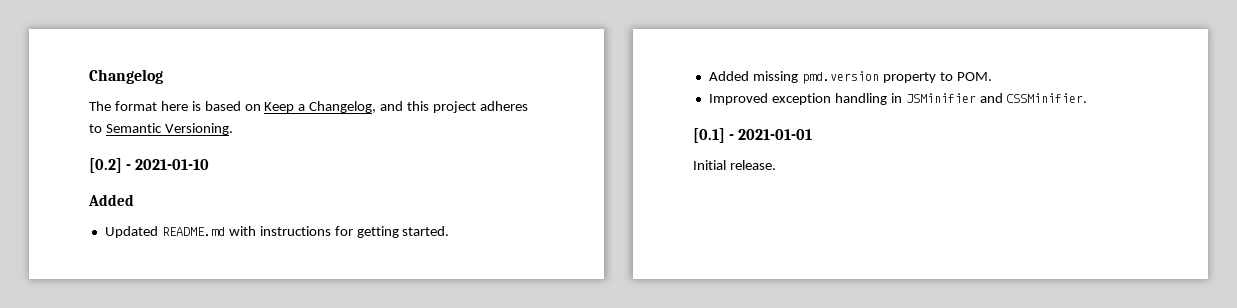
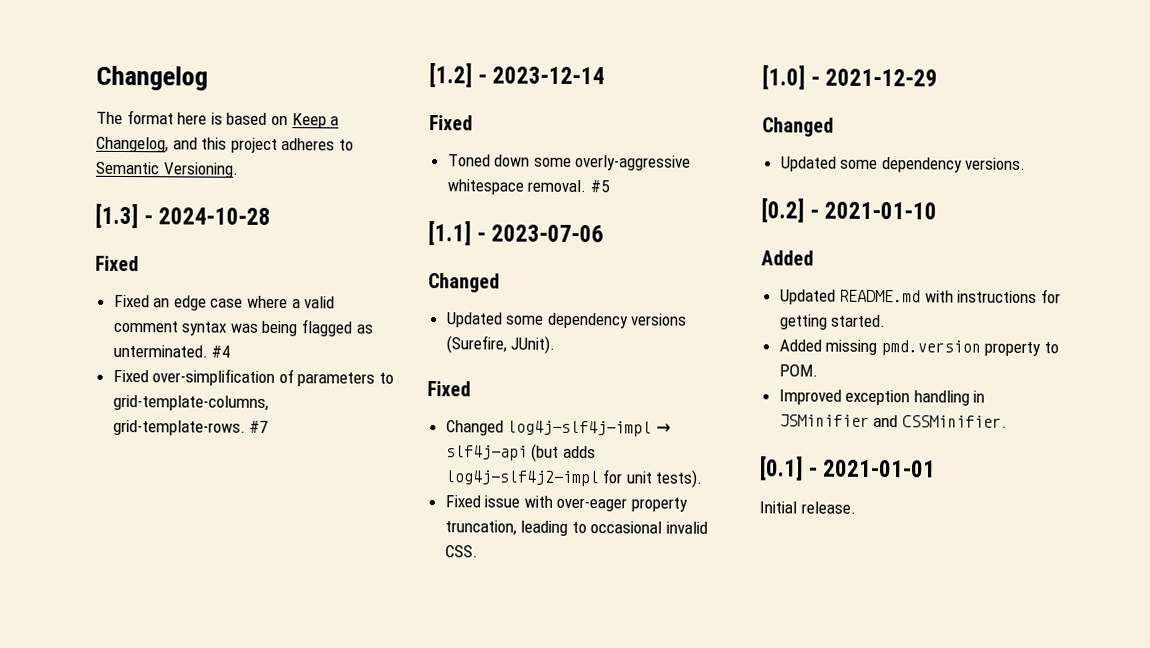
+ [1.3] - 2024-10-28
+ Fixed
+ Fixed an edge case where a valid comment syntax was being flagged as unterminated. #4
+ Fixed over-simplification of parameters to grid-template-columns, grid-template-rows. #7
+ [1.2] - 2023-12-14
+ Fixed
+ Toned down some overly-aggressive whitespace removal. #5
+ [1.1] - 2023-07-06
+ Changed
+ Updated some dependency versions (Surefire, JUnit).
+ Fixed
+ Changed log4j-slf4j-impl → slf4j-api (but adds log4j-slf4j2-impl for unit tests).
+ Fixed issue with over-eager property truncation, leading to occasional invalid CSS.
+ [1.0] - 2021-12-29
+ Changed
+ Updated some dependency versions.

